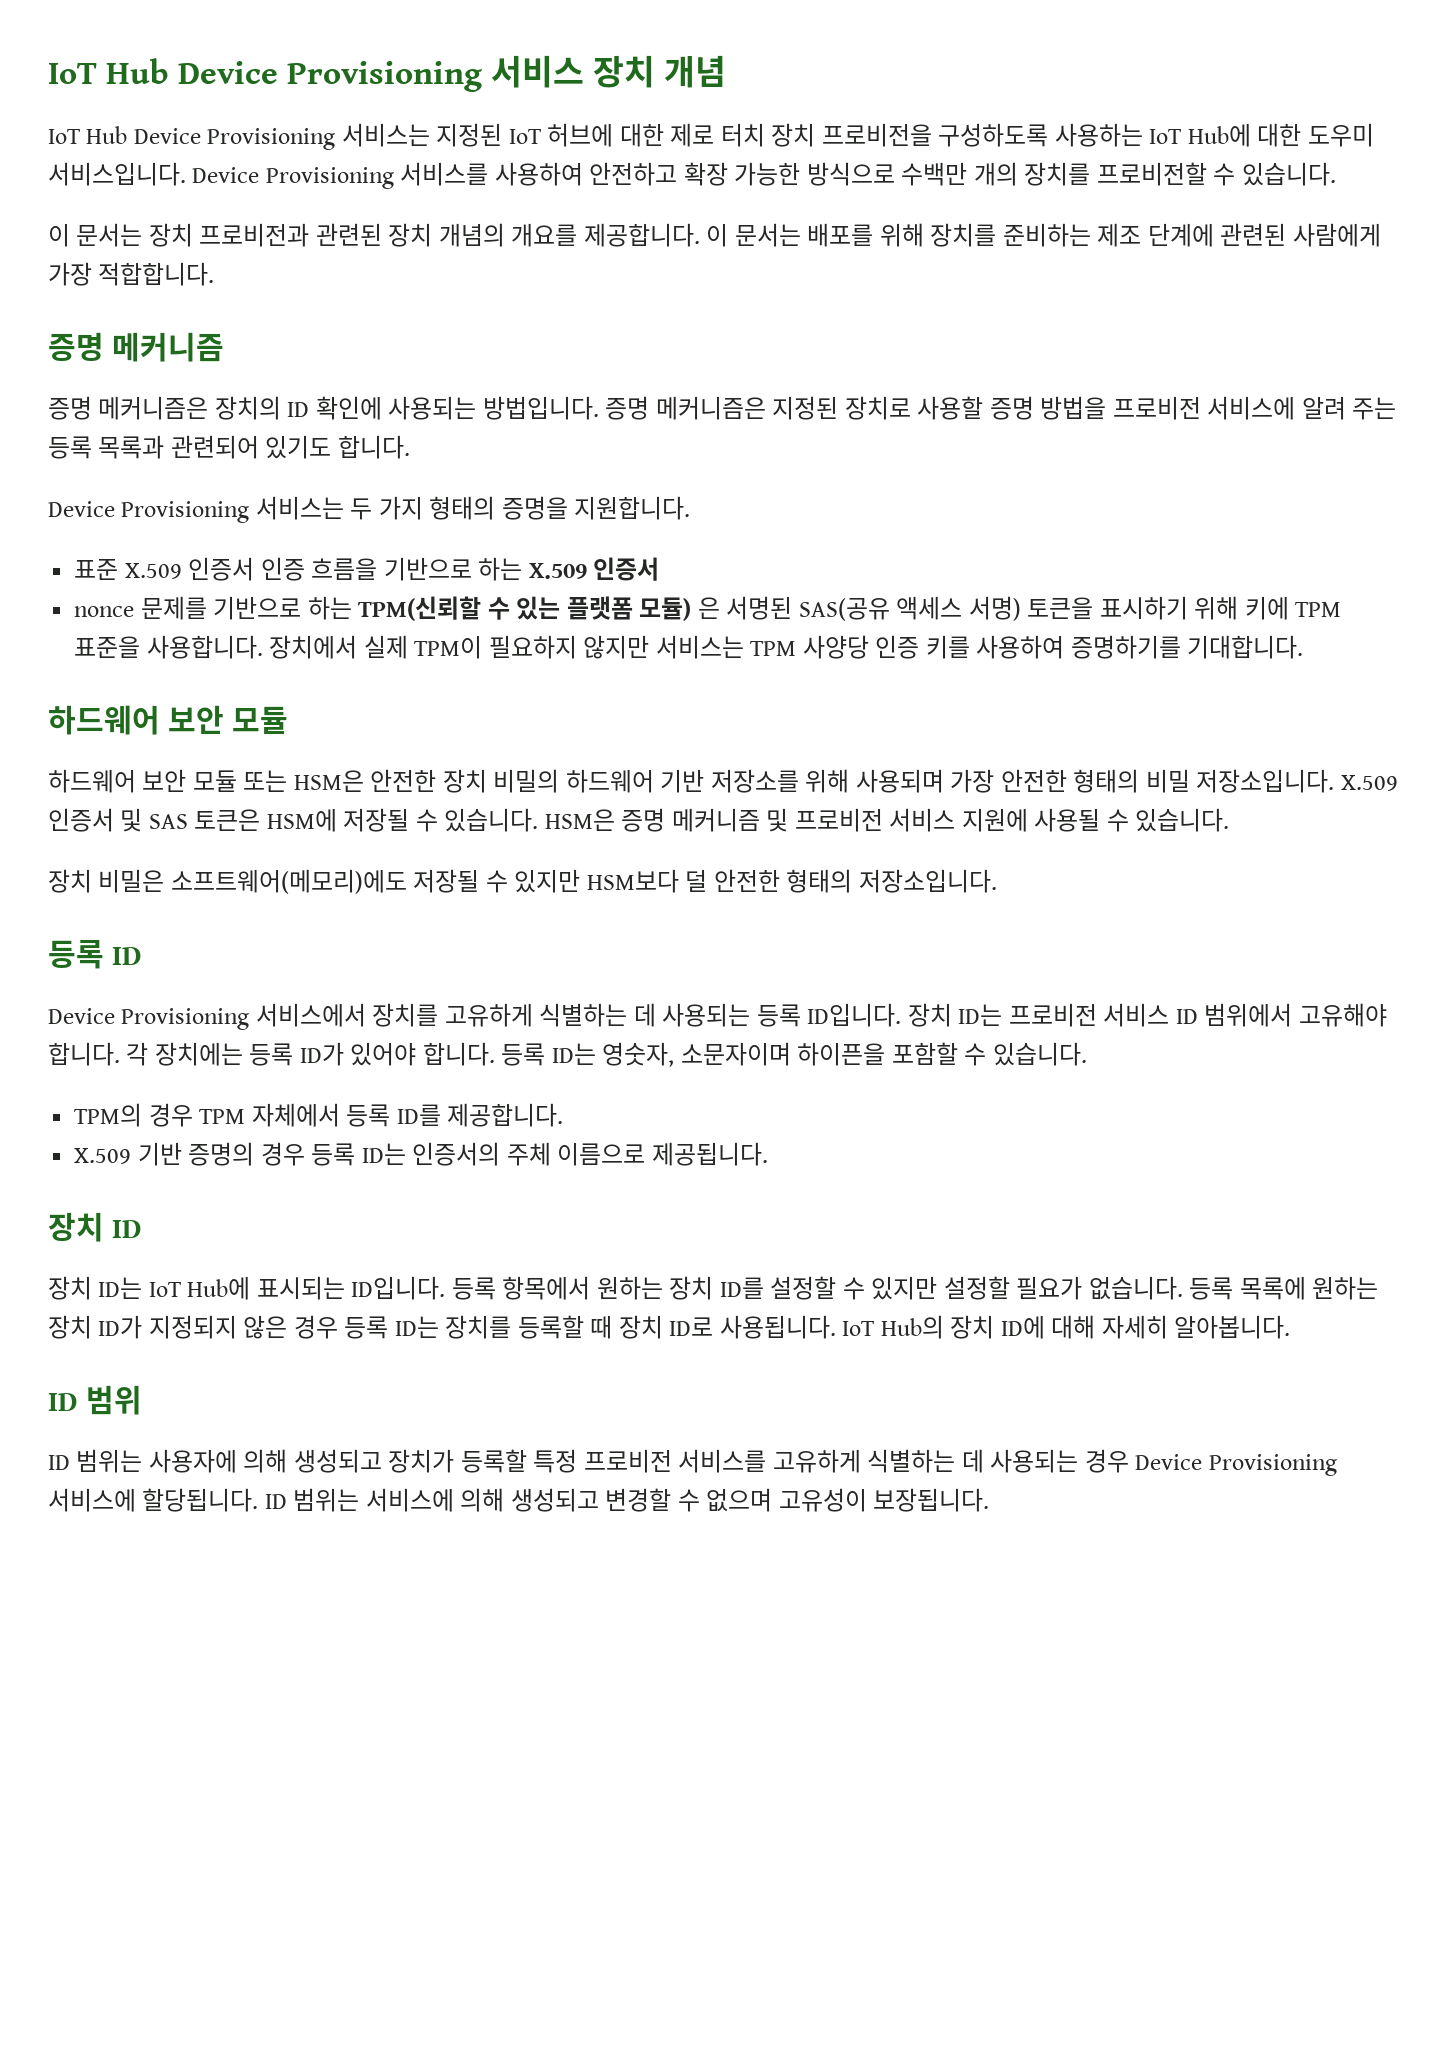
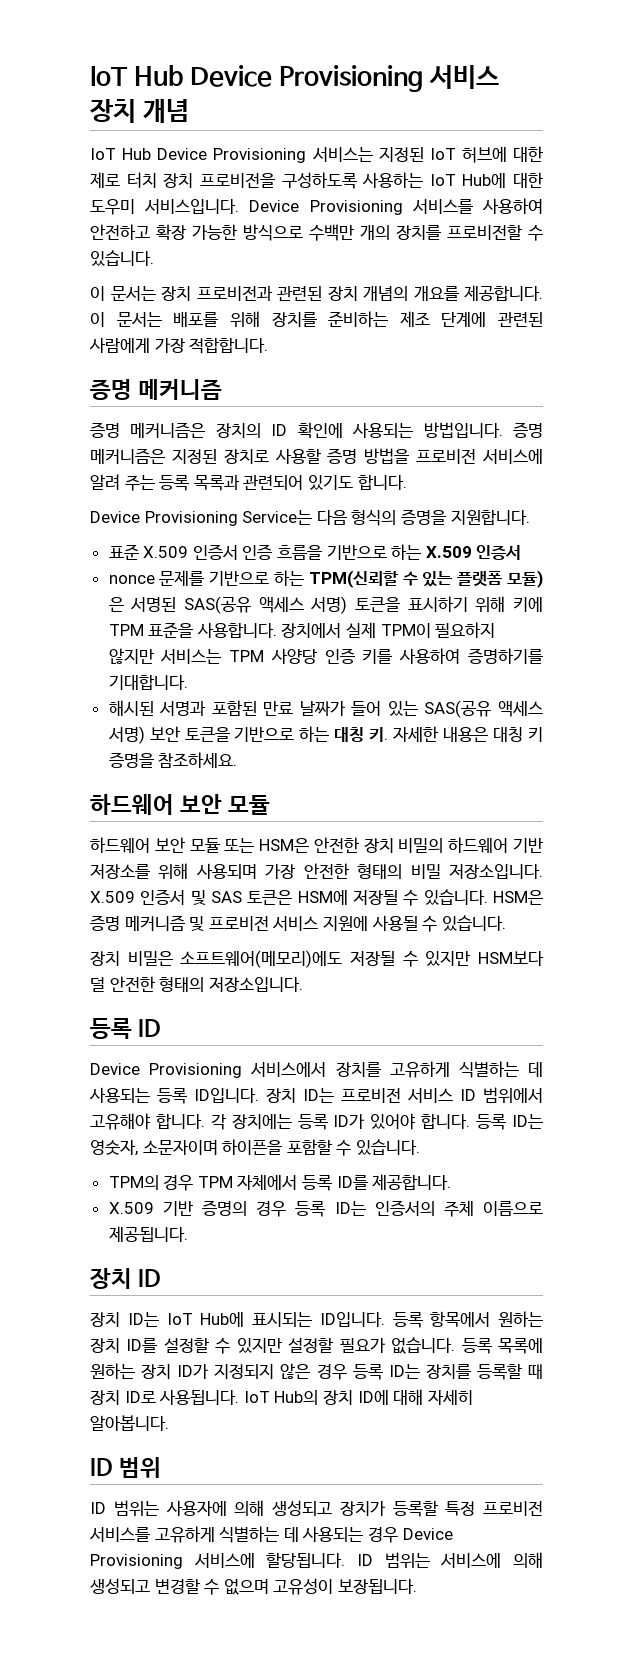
- Device Provisioning 서비스는 두 가지 형태의 증명을 지원합니다.
+ Device Provisioning Service는 다음 형식의 증명을 지원합니다.
+ 해시된 서명과 포함된 만료 날짜가 들어 있는 SAS(공유 액세스 서명) 보안 토큰을 기반으로 하는 대칭 키. 자세한 내용은 대칭 키 증명을 참조하세요.

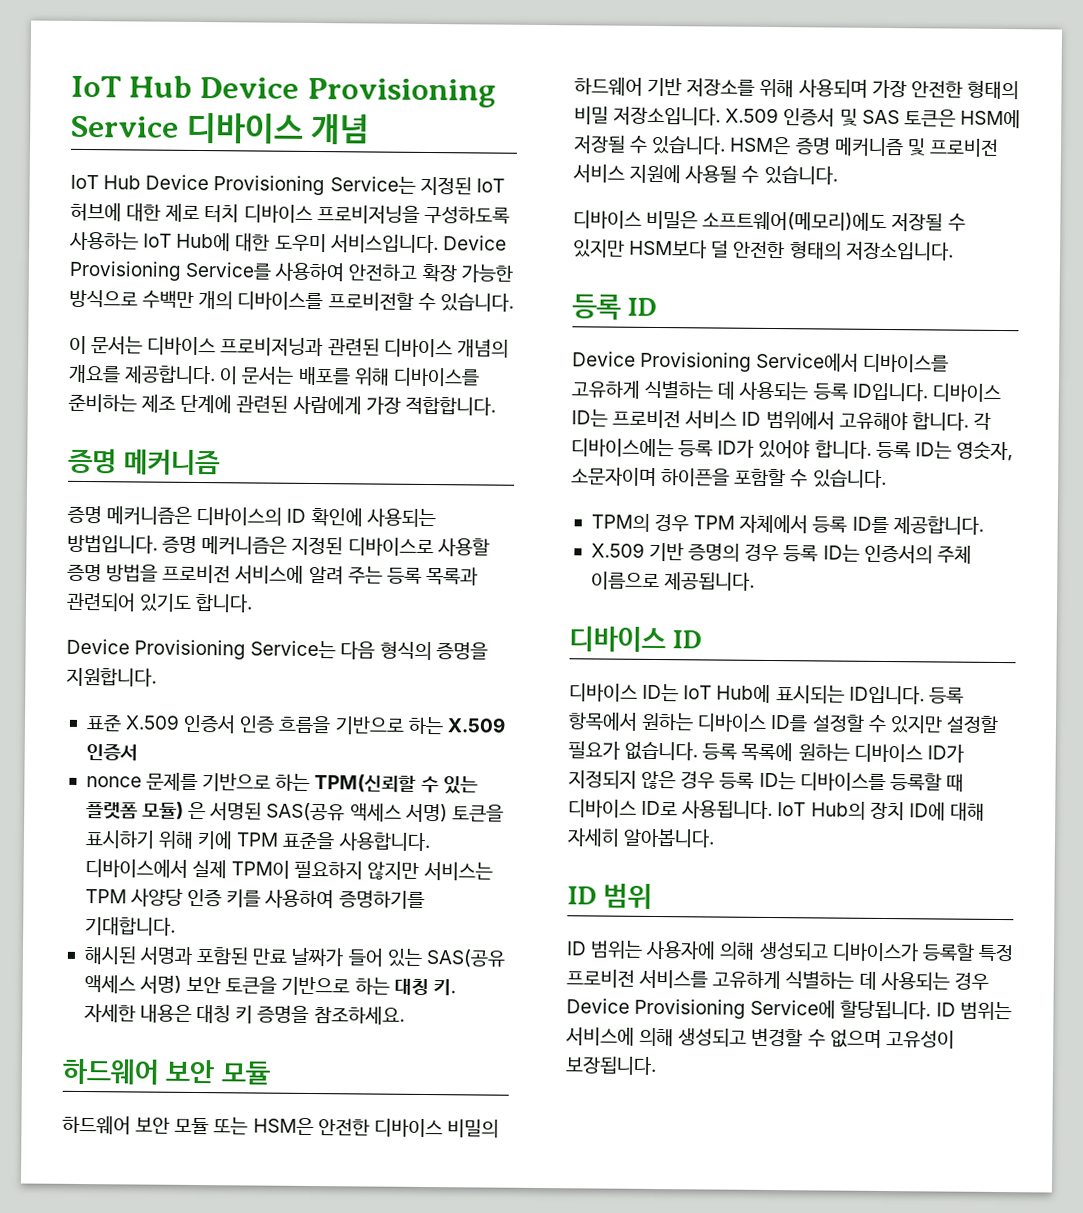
- IoT Hub Device Provisioning 서비스 장치 개념
+ IoT Hub Device Provisioning Service 디바이스 개념
- IoT Hub Device Provisioning 서비스는 지정된 IoT 허브에 대한 제로 터치 장치 프로비전을 구성하도록 사용하는 IoT Hub에 대한 도우미 서비스입니다.
+ IoT Hub Device Provisioning Service는 지정된 IoT 허브에 대한 제로 터치 디바이스 프로비저닝을 구성하도록 사용하는 IoT Hub에 대한 도우미 서비스입니다.
- Device Provisioning 서비스를 사용하여 안전하고 확장 가능한 방식으로 수백만 개의 장치를 프로비전할 수 있습니다.
+ Device Provisioning Service를 사용하여 안전하고 확장 가능한 방식으로 수백만 개의 디바이스를 프로비전할 수 있습니다.
- 이 문서는 장치 프로비전과 관련된 장치 개념의 개요를 제공합니다.
+ 이 문서는 디바이스 프로비저닝과 관련된 디바이스 개념의 개요를 제공합니다.
- 이 문서는 배포를 위해 장치를 준비하는 제조 단계에 관련된 사람에게 가장 적합합니다.
+ 이 문서는 배포를 위해 디바이스를 준비하는 제조 단계에 관련된 사람에게 가장 적합합니다.
- 증명 메커니즘은 장치의 ID 확인에 사용되는 방법입니다.
+ 증명 메커니즘은 디바이스의 ID 확인에 사용되는 방법입니다.
- 증명 메커니즘은 지정된 장치로 사용할 증명 방법을 프로비전 서비스에 알려 주는 등록 목록과 관련되어 있기도 합니다.
+ 증명 메커니즘은 지정된 디바이스로 사용할 증명 방법을 프로비전 서비스에 알려 주는 등록 목록과 관련되어 있기도 합니다.
- 장치에서 실제 TPM이 필요하지 않지만 서비스는 TPM 사양당 인증 키를 사용하여 증명하기를 기대합니다.
+ 디바이스에서 실제 TPM이 필요하지 않지만 서비스는 TPM 사양당 인증 키를 사용하여 증명하기를 기대합니다.
- 하드웨어 보안 모듈 또는 HSM은 안전한 장치 비밀의 하드웨어 기반 저장소를 위해 사용되며 가장 안전한 형태의 비밀 저장소입니다.
+ 하드웨어 보안 모듈 또는 HSM은 안전한 디바이스 비밀의 하드웨어 기반 저장소를 위해 사용되며 가장 안전한 형태의 비밀 저장소입니다.
- 장치 비밀은 소프트웨어(메모리)에도 저장될 수 있지만 HSM보다 덜 안전한 형태의 저장소입니다.
+ 디바이스 비밀은 소프트웨어(메모리)에도 저장될 수 있지만 HSM보다 덜 안전한 형태의 저장소입니다.
- Device Provisioning 서비스에서 장치를 고유하게 식별하는 데 사용되는 등록 ID입니다.
+ Device Provisioning Service에서 디바이스를 고유하게 식별하는 데 사용되는 등록 ID입니다.
- 장치 ID는 프로비전 서비스 ID 범위에서 고유해야 합니다.
+ 디바이스 ID는 프로비전 서비스 ID 범위에서 고유해야 합니다.
- 각 장치에는 등록 ID가 있어야 합니다.
+ 각 디바이스에는 등록 ID가 있어야 합니다.
- 장치 ID
- 장치 ID는 IoT Hub에 표시되는 ID입니다.
+ 디바이스 ID
+ 디바이스 ID는 IoT Hub에 표시되는 ID입니다.
- 등록 항목에서 원하는 장치 ID를 설정할 수 있지만 설정할 필요가 없습니다.
+ 등록 항목에서 원하는 디바이스 ID를 설정할 수 있지만 설정할 필요가 없습니다.
- 등록 목록에 원하는 장치 ID가 지정되지 않은 경우 등록 ID는 장치를 등록할 때 장치 ID로 사용됩니다.
+ 등록 목록에 원하는 디바이스 ID가 지정되지 않은 경우 등록 ID는 디바이스를 등록할 때 디바이스 ID로 사용됩니다.
- ID 범위는 사용자에 의해 생성되고 장치가 등록할 특정 프로비전 서비스를 고유하게 식별하는 데 사용되는 경우 Device Provisioning 서비스에 할당됩니다.
+ ID 범위는 사용자에 의해 생성되고 디바이스가 등록할 특정 프로비전 서비스를 고유하게 식별하는 데 사용되는 경우 Device Provisioning Service에 할당됩니다.

